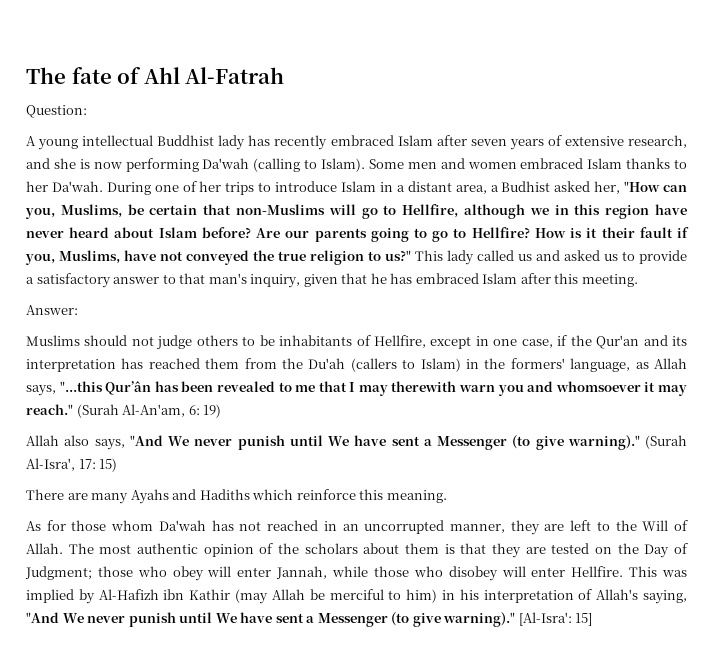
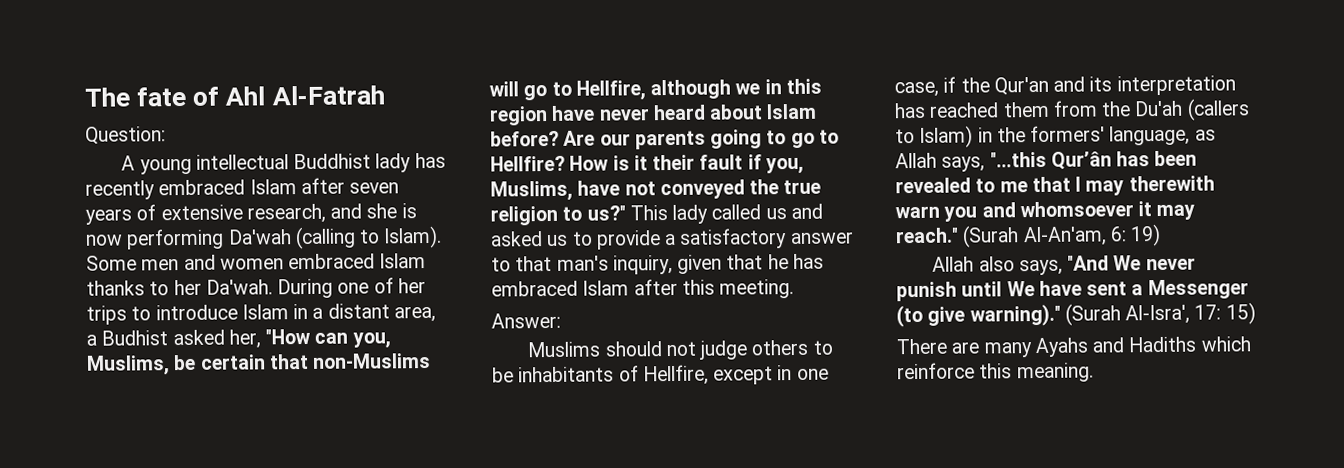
- As for those whom Da'wah has not reached in an uncorrupted manner, they are left to the Will of Allah. The most authentic opinion of the scholars about them is that they are tested on the Day of Judgment; those who obey will enter Jannah, while those who disobey will enter Hellfire. This was implied by Al-Hafizh ibn Kathir (may Allah be merciful to him) in his interpretation of Allah's saying, "And We never punish until We have sent a Messenger (to give warning)." [Al-Isra': 15]

